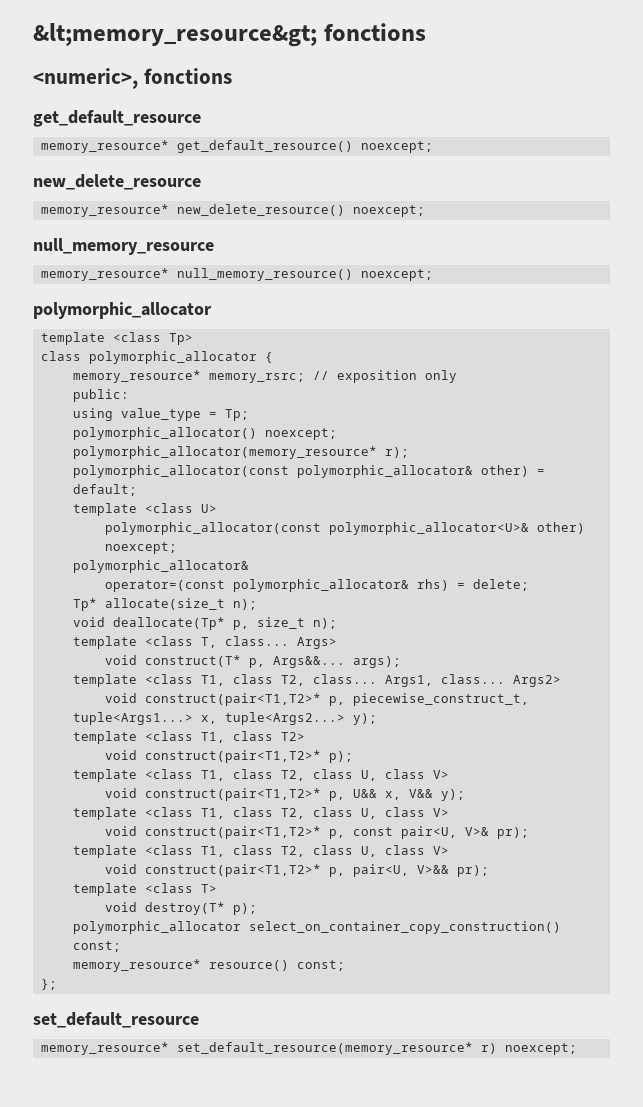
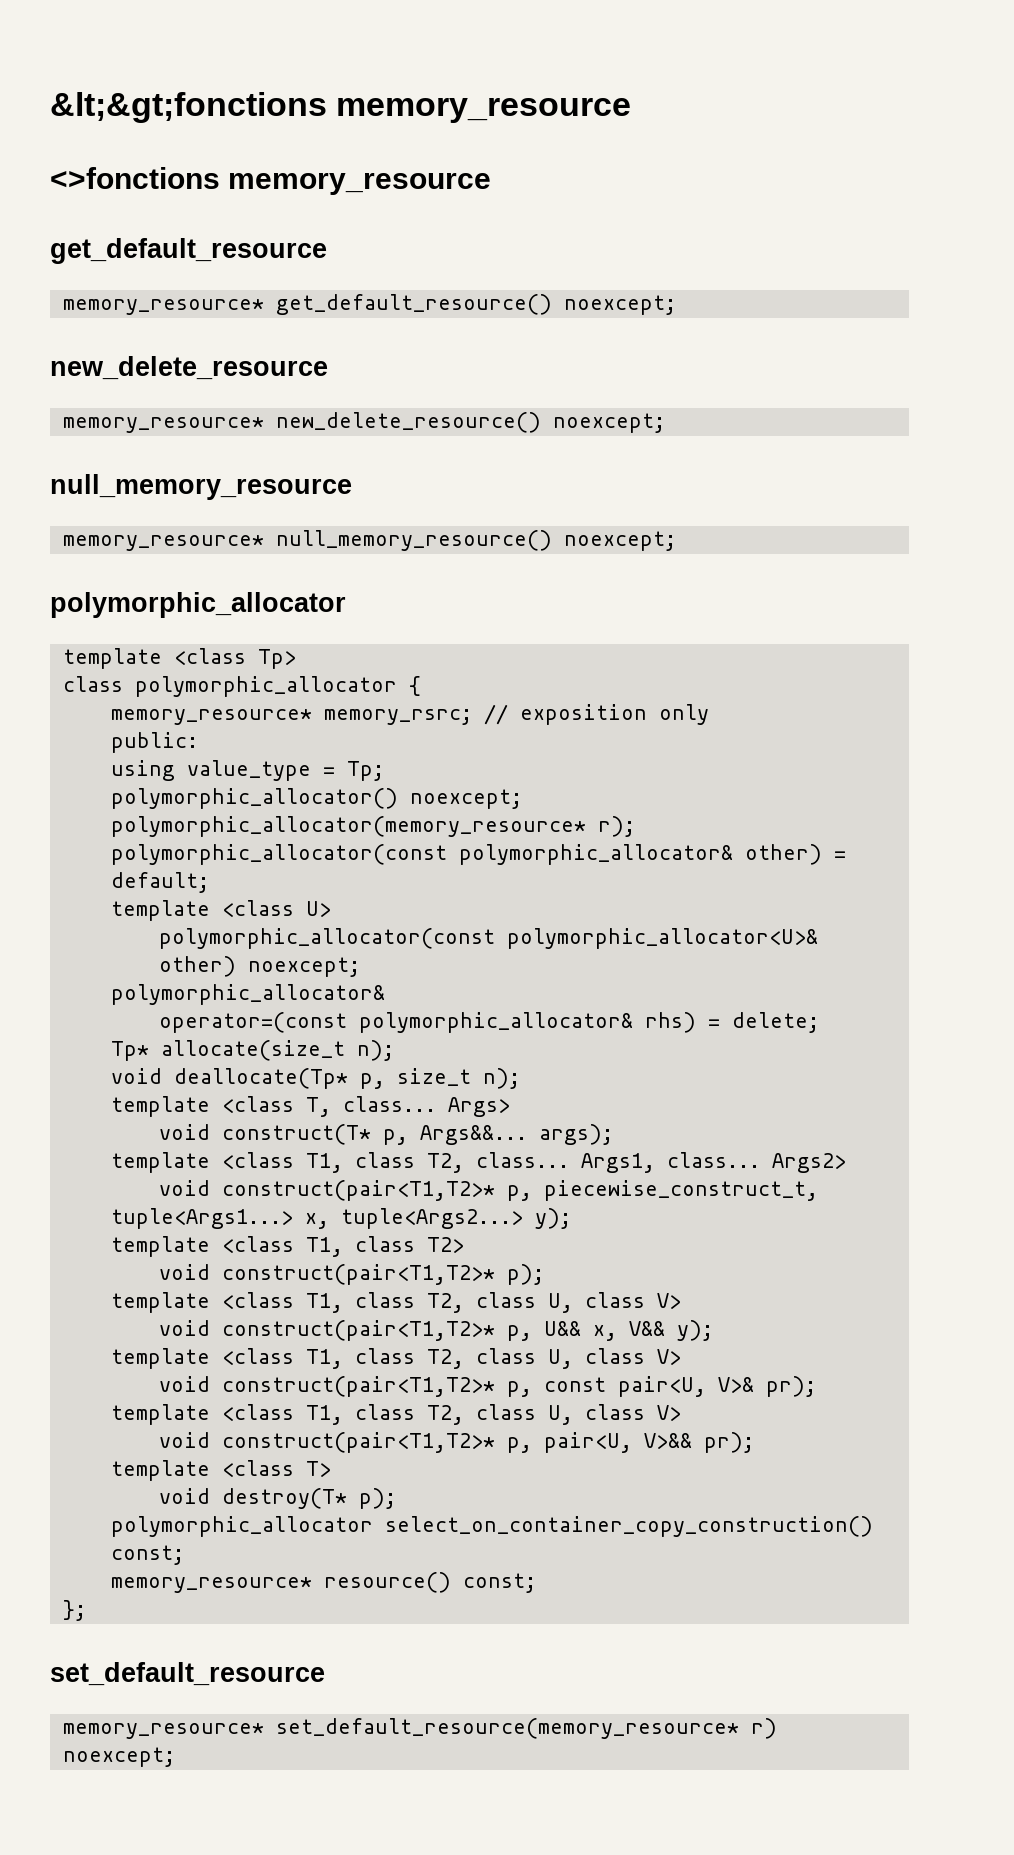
- &lt;memory_resource&gt; fonctions
- <numeric>, fonctions
+ &lt;&gt;fonctions memory_resource
+ <>fonctions memory_resource

